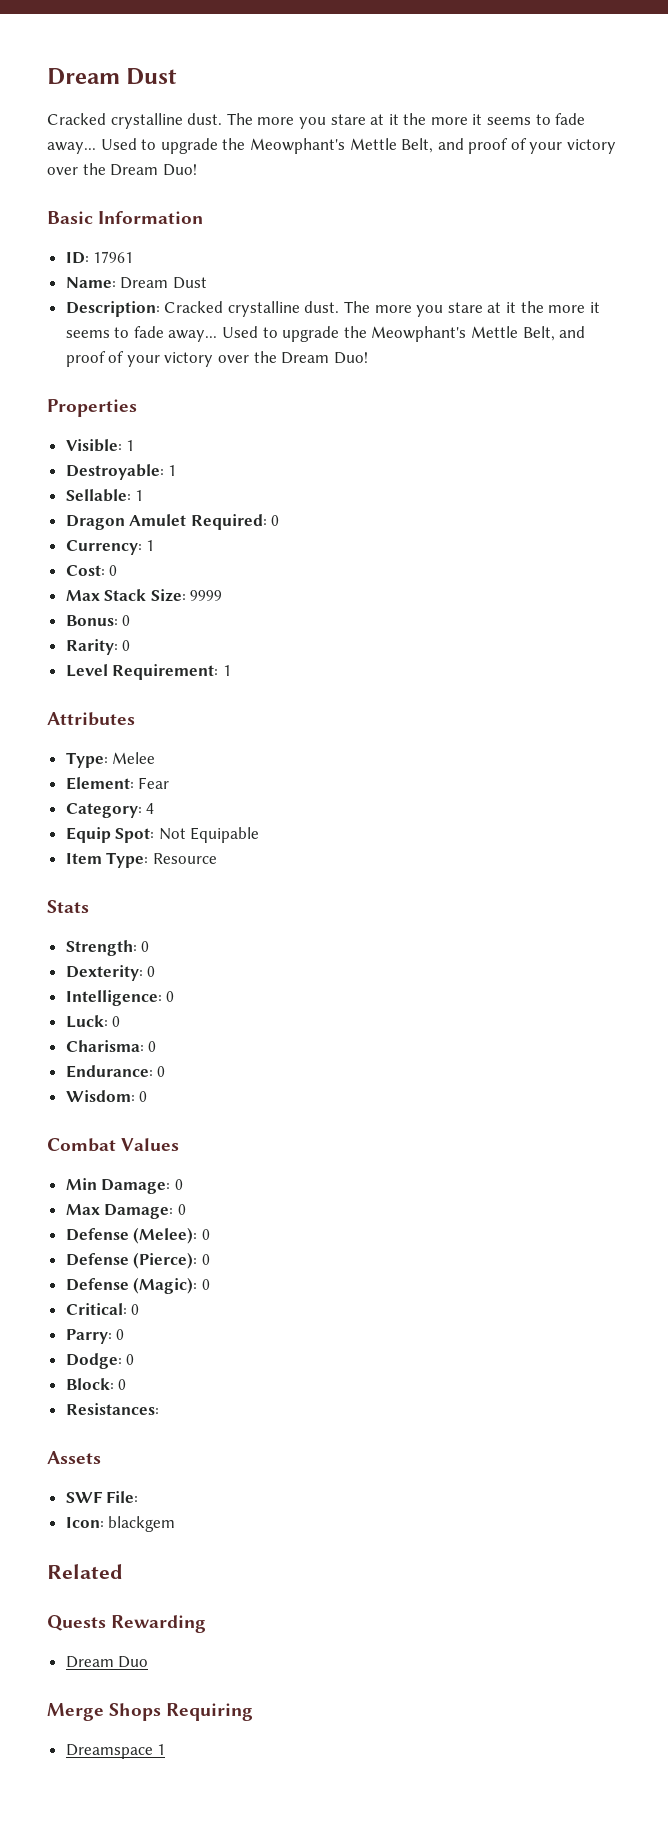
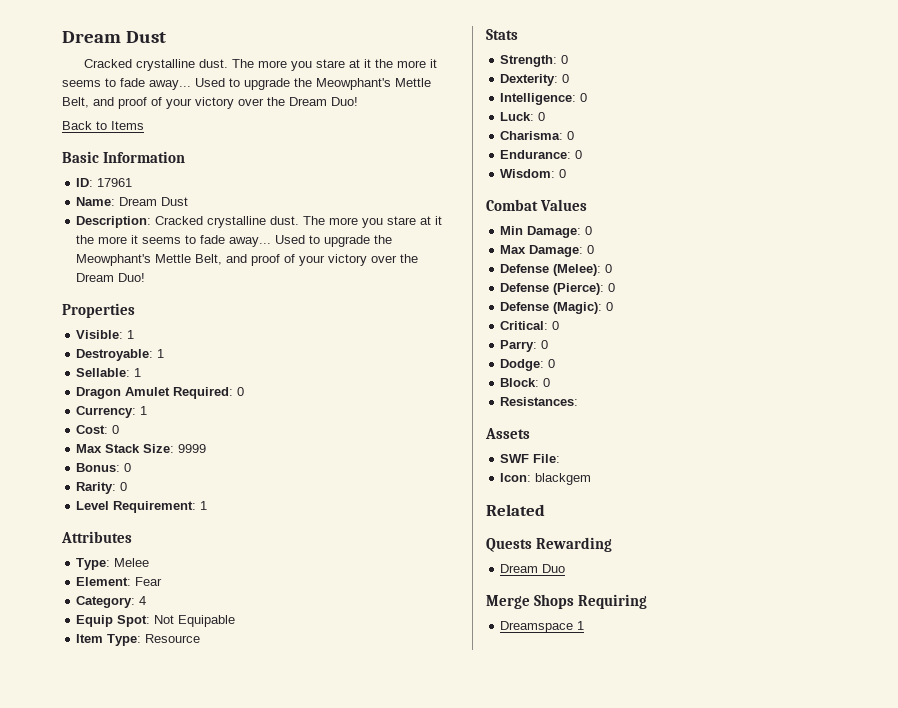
+ Back to Items

